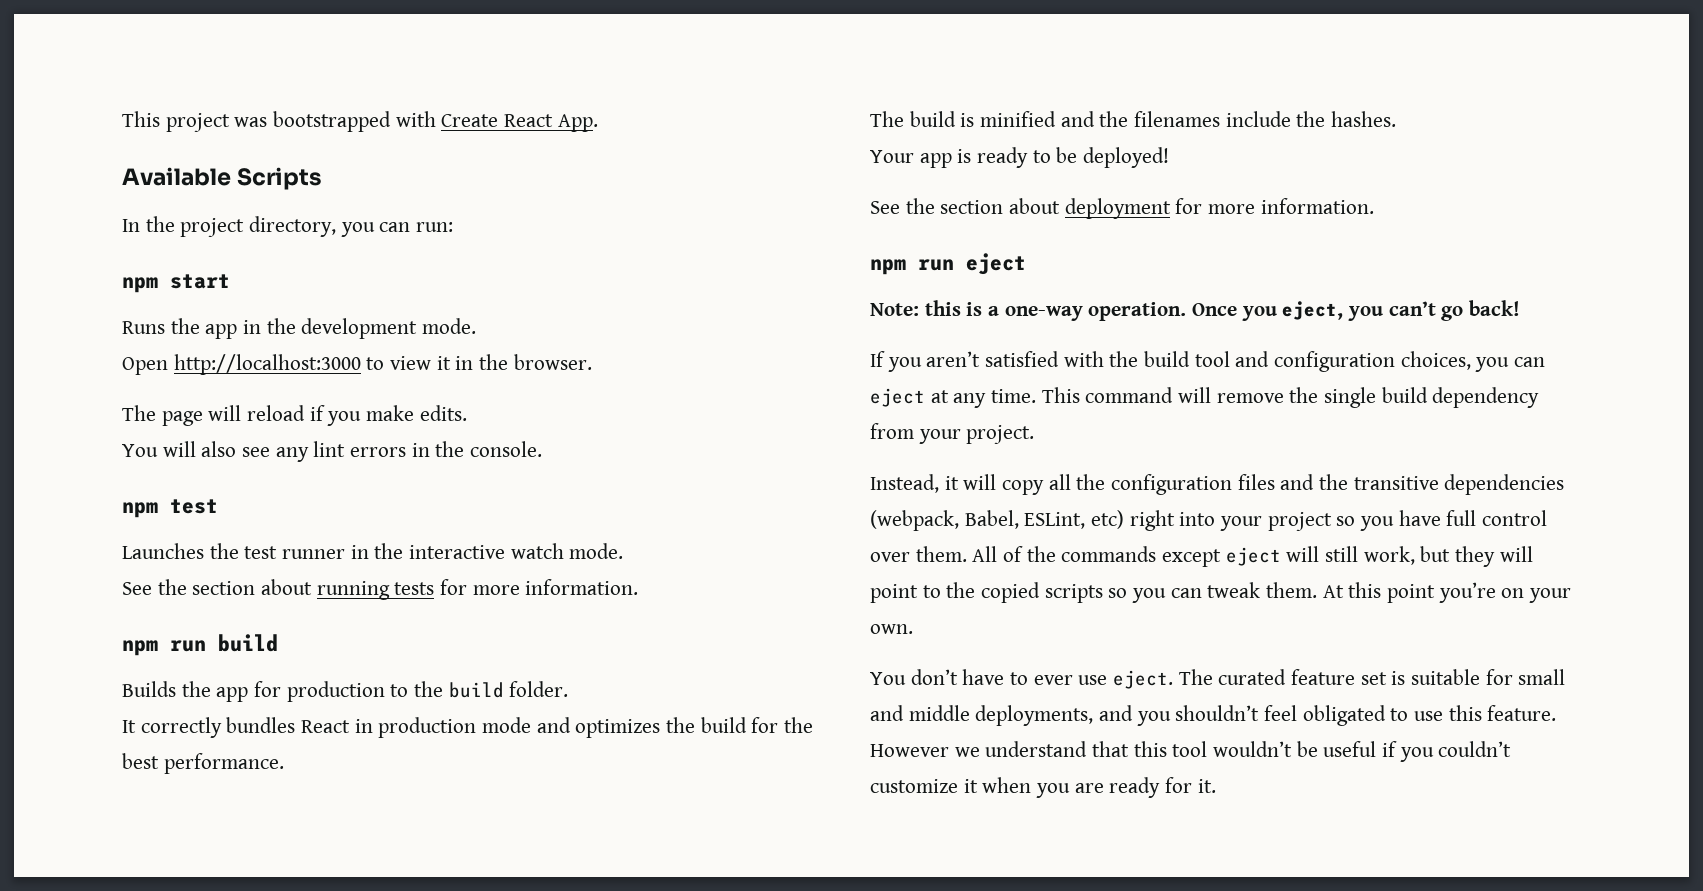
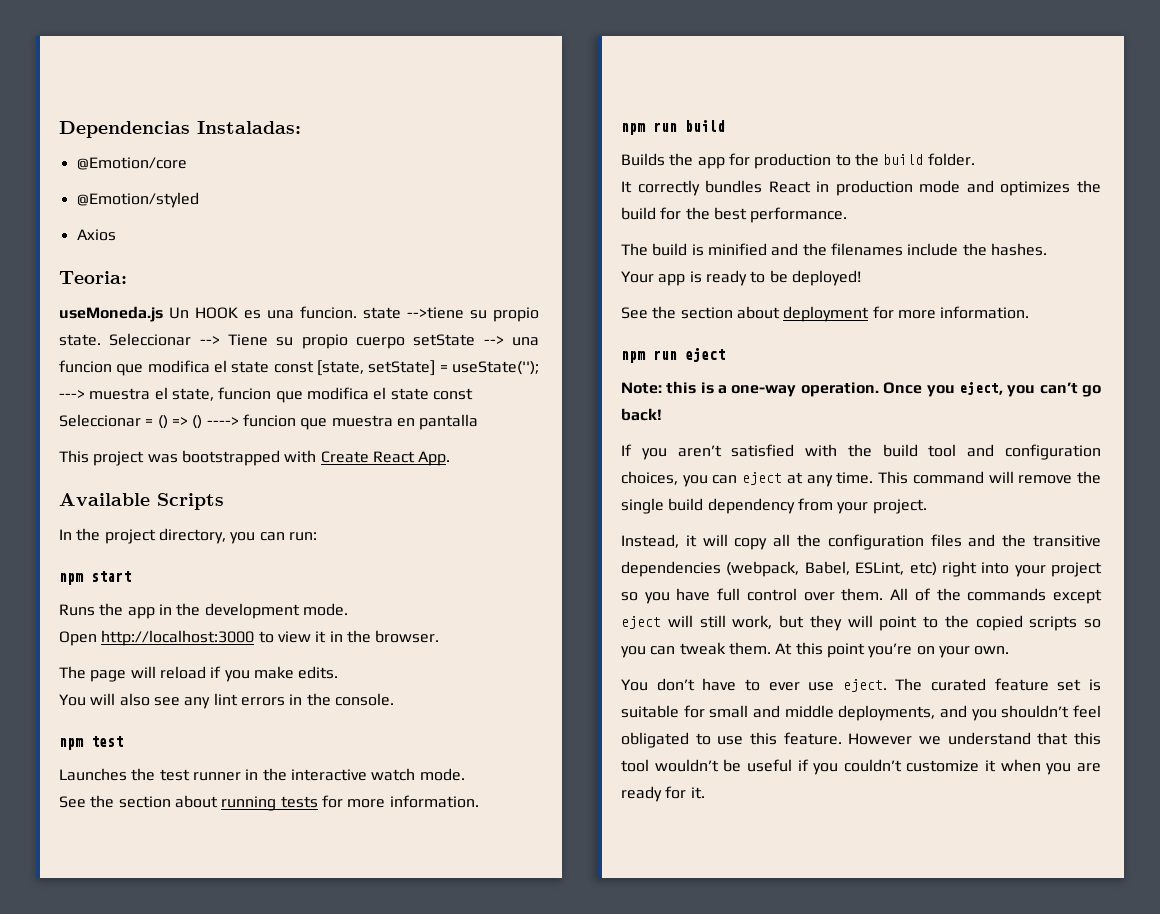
+ Dependencias Instaladas:
+ @Emotion/core
+ @Emotion/styled
+ Axios
+ Teoria:
+ useMoneda.js Un HOOK es una funcion. state -->tiene su propio state. Seleccionar --> Tiene su propio cuerpo setState --> una funcion que modifica el state const [state, setState] = useState(''); ---> muestra el state, funcion que modifica el state const Seleccionar = () => () ----> funcion que muestra en pantalla

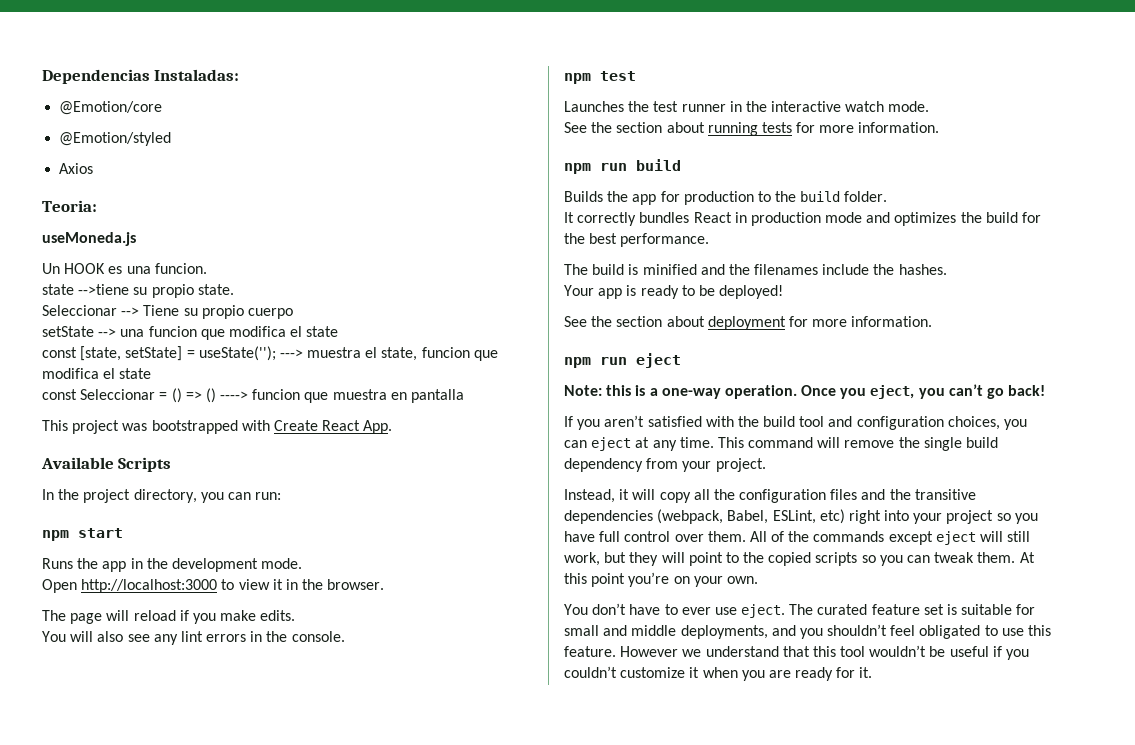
- useMoneda.js Un HOOK es una funcion. state -->tiene su propio state. Seleccionar --> Tiene su propio cuerpo setState --> una funcion que modifica el state const [state, setState] = useState(''); ---> muestra el state, funcion que modifica el state const Seleccionar = () => () ----> funcion que muestra en pantalla
+ useMoneda.js
+ Un HOOK es una funcion.
+ state -->tiene su propio state.
+ Seleccionar --> Tiene su propio cuerpo
+ setState --> una funcion que modifica el state
+ const [state, setState] = useState(''); ---> muestra el state, funcion que modifica el state
+ const Seleccionar = () => () ----> funcion que muestra en pantalla

